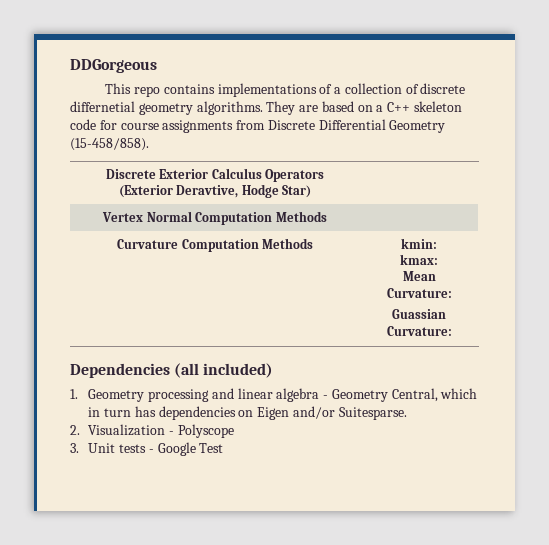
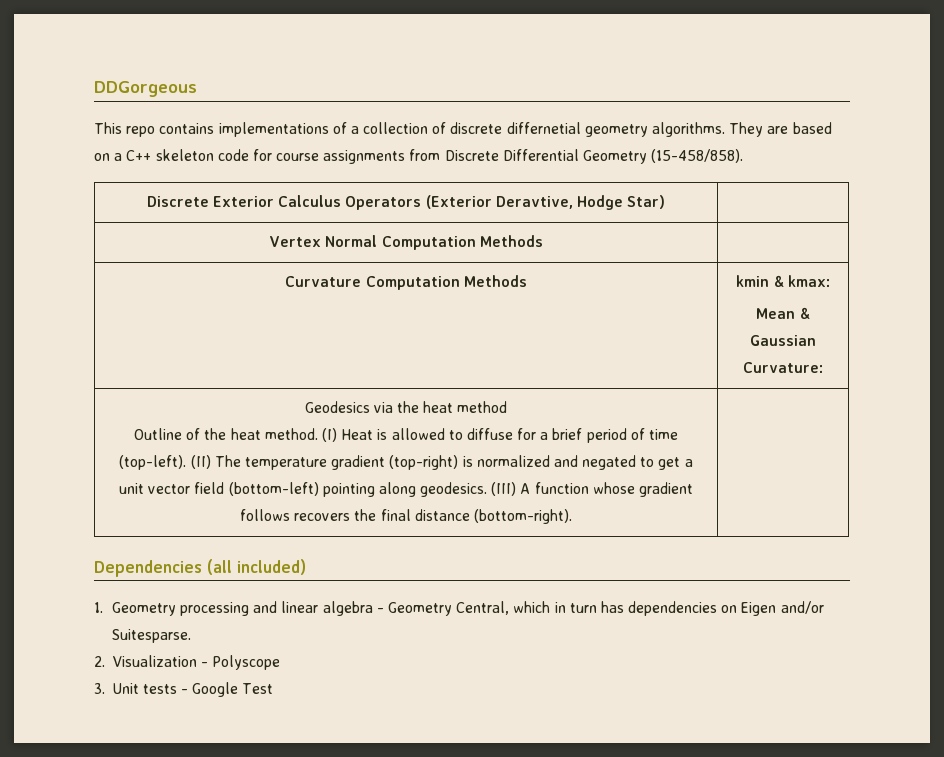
- Curvature Computation Methods | kmin:
- kmax:
- Mean Curvature:
- Guassian Curvature:
+ Curvature Computation Methods | kmin & kmax:
+ Mean & Gaussian Curvature:
+ Geodesics via the heat method
+ Outline of the heat method. (I) Heat is allowed to diffuse for a brief period of time (top-left). (II) The temperature gradient (top-right) is normalized and negated to get a unit vector field (bottom-left) pointing along geodesics. (III) A function whose gradient follows recovers the final distance (bottom-right).

